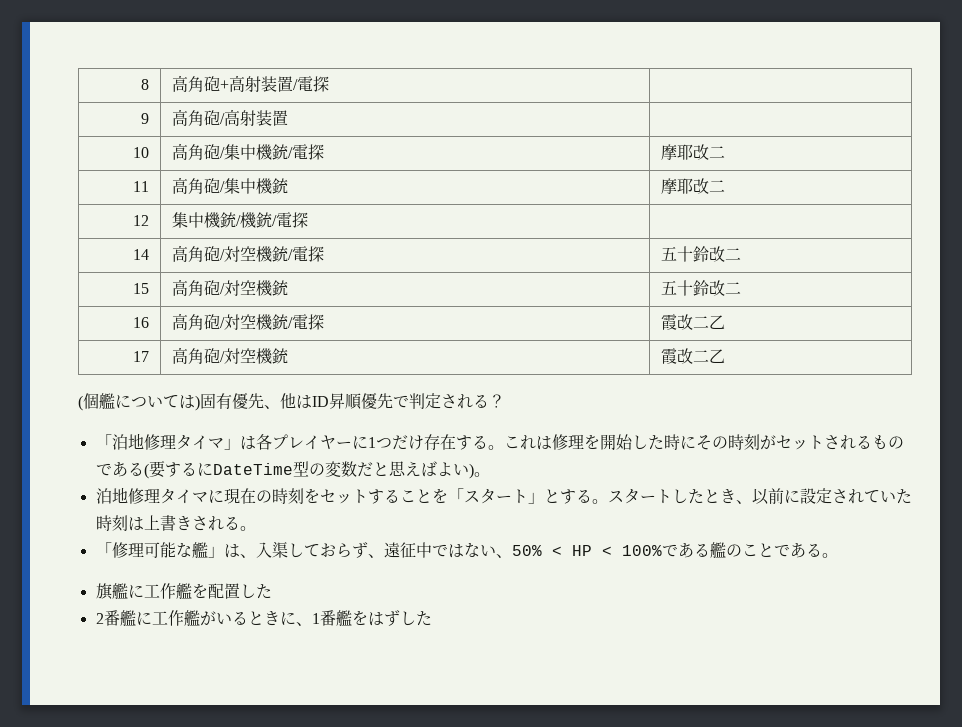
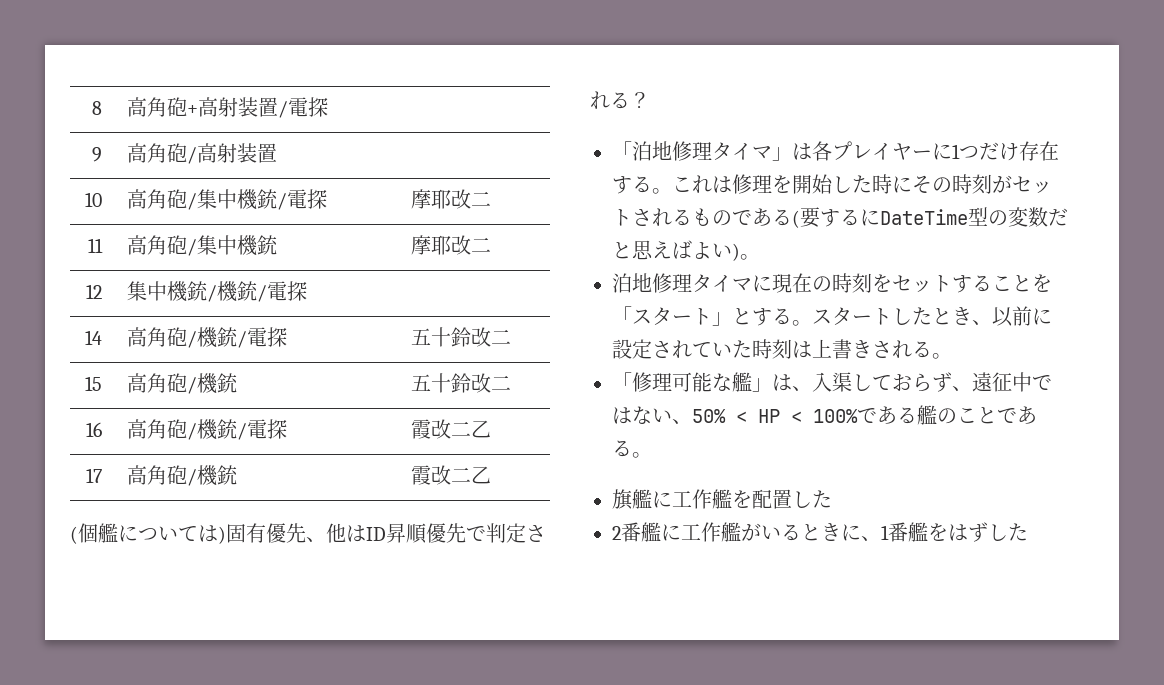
- 14 | 高角砲/対空機銃/電探 | 五十鈴改二
+ 14 | 高角砲/機銃/電探 | 五十鈴改二
- 15 | 高角砲/対空機銃 | 五十鈴改二
+ 15 | 高角砲/機銃 | 五十鈴改二
- 16 | 高角砲/対空機銃/電探 | 霞改二乙
+ 16 | 高角砲/機銃/電探 | 霞改二乙
- 17 | 高角砲/対空機銃 | 霞改二乙
+ 17 | 高角砲/機銃 | 霞改二乙

